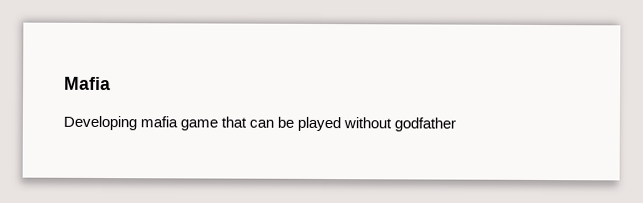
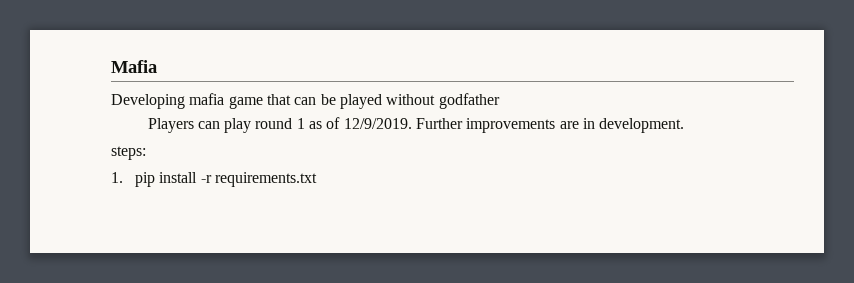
+ Players can play round 1 as of 12/9/2019. Further improvements are in development.
+ steps:
+ 1. pip install -r requirements.txt

